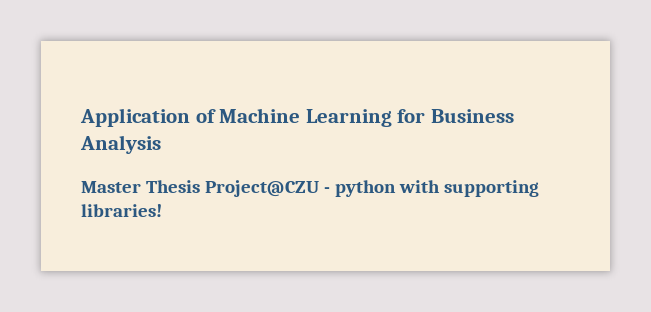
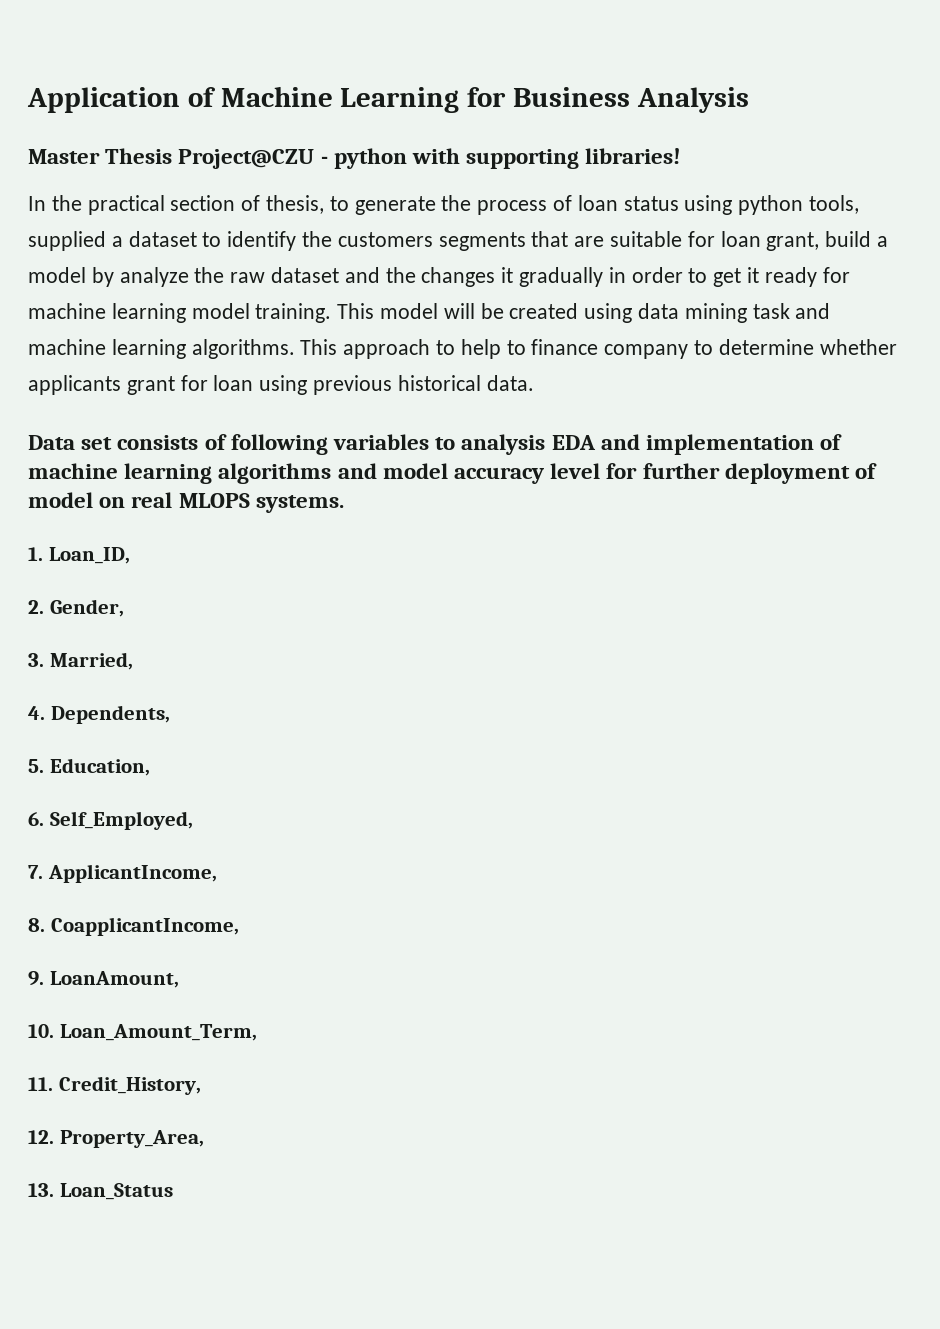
+ In the practical section of thesis, to generate the process of loan status using python tools, supplied a dataset to identify the customers segments that are suitable for loan grant, build a model by analyze the raw dataset and the changes it gradually in order to get it ready for machine learning model training. This model will be created using data mining task and machine learning algorithms. This approach to help to finance company to determine whether applicants grant for loan using previous historical data.
+ Data set consists of following variables to analysis EDA and implementation of machine learning algorithms and model accuracy level for further deployment of model on real MLOPS systems.
+ 1. Loan_ID,
+ 2. Gender,
+ 3. Married,
+ 4. Dependents,
+ 5. Education,
+ 6. Self_Employed,
+ 7. ApplicantIncome,
+ 8. CoapplicantIncome,
+ 9. LoanAmount,
+ 10. Loan_Amount_Term,
+ 11. Credit_History,
+ 12. Property_Area,
+ 13. Loan_Status

